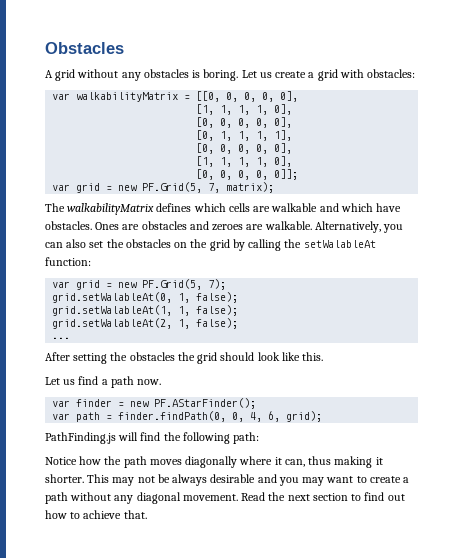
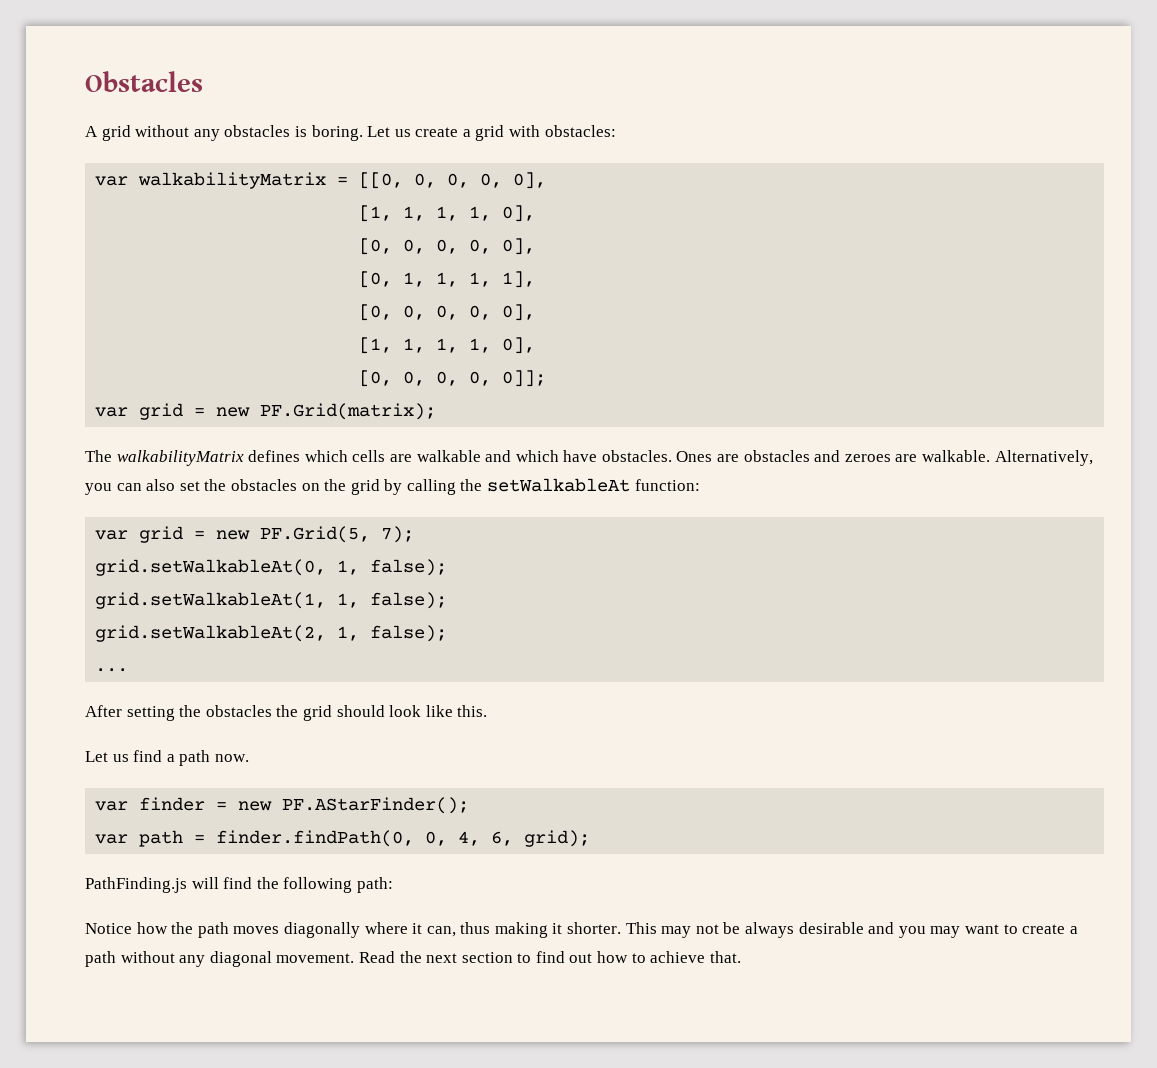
- var grid = new PF.Grid(5, 7, matrix);
+ var grid = new PF.Grid(matrix);
- Alternatively, you can also set the obstacles on the grid by calling the setWalableAt function:
+ Alternatively, you can also set the obstacles on the grid by calling the setWalkableAt function:
- grid.setWalableAt(0, 1, false);
- grid.setWalableAt(1, 1, false);
- grid.setWalableAt(2, 1, false);
+ grid.setWalkableAt(0, 1, false);
+ grid.setWalkableAt(1, 1, false);
+ grid.setWalkableAt(2, 1, false);

